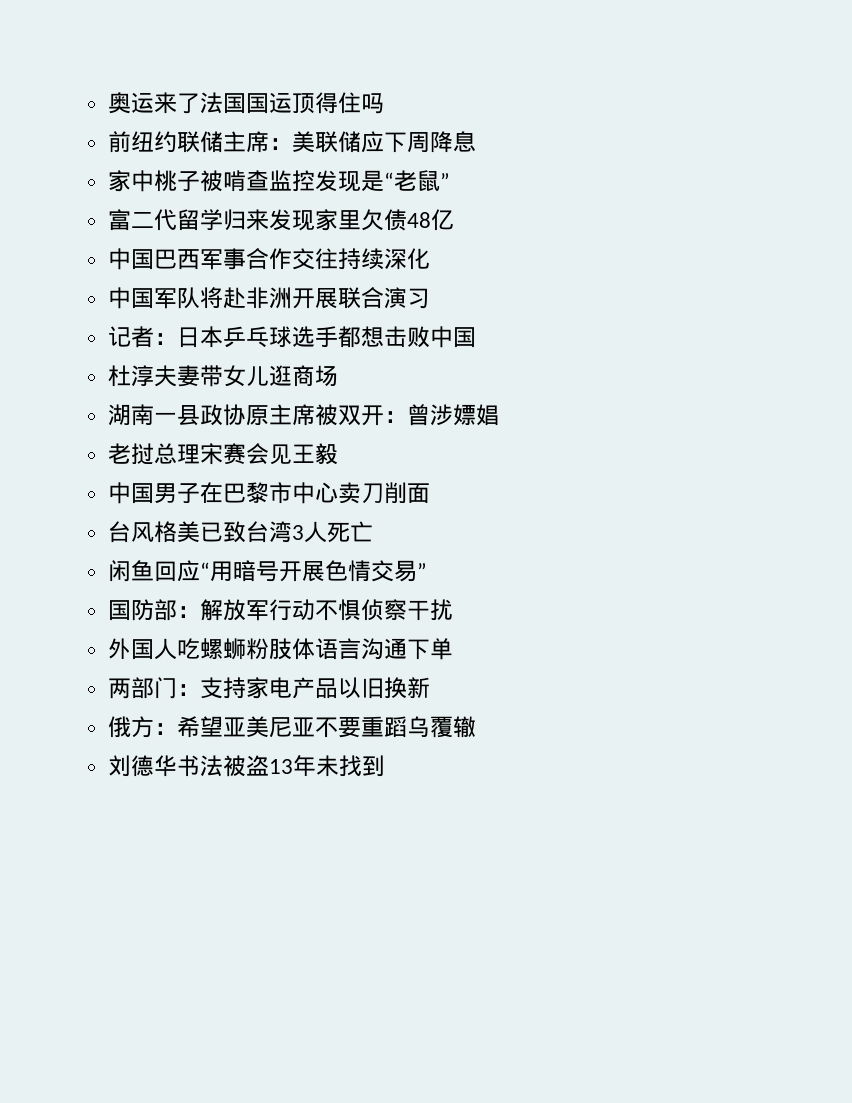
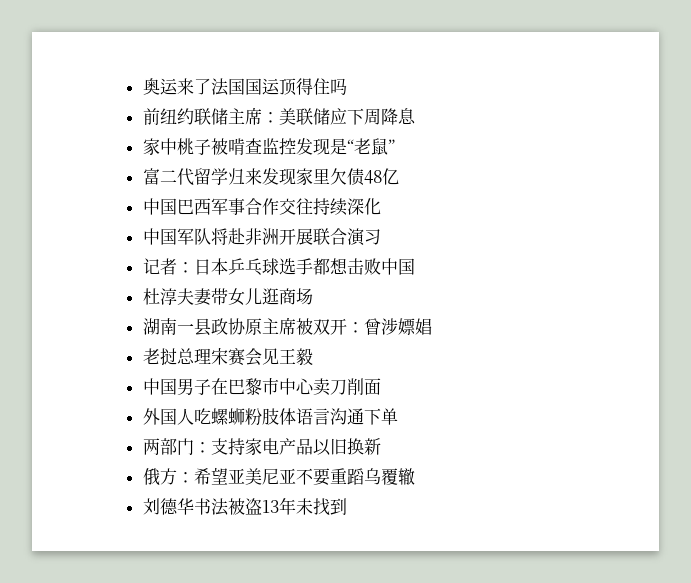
- 台风格美已致台湾3人死亡
- 闲鱼回应“用暗号开展色情交易”
- 国防部：解放军行动不惧侦察干扰

